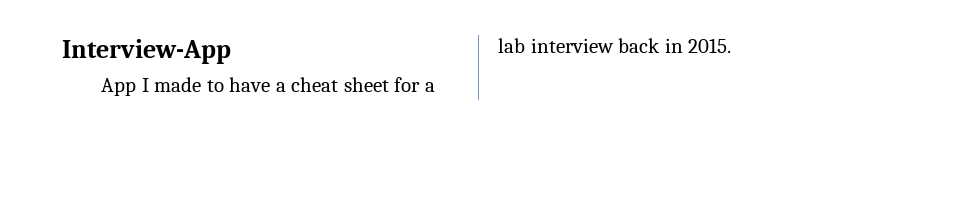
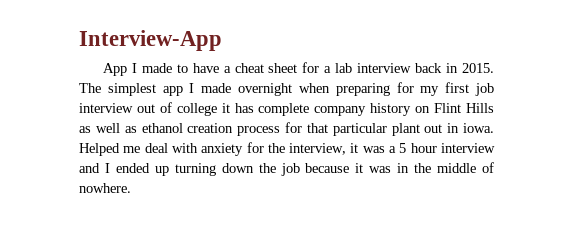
+ The simplest app I made overnight when preparing for my first job interview out of college it has complete company history on Flint Hills as well as ethanol creation process for that particular plant out in iowa. Helped me deal with anxiety for the interview, it was a 5 hour interview and I ended up turning down the job because it was in the middle of nowhere.

